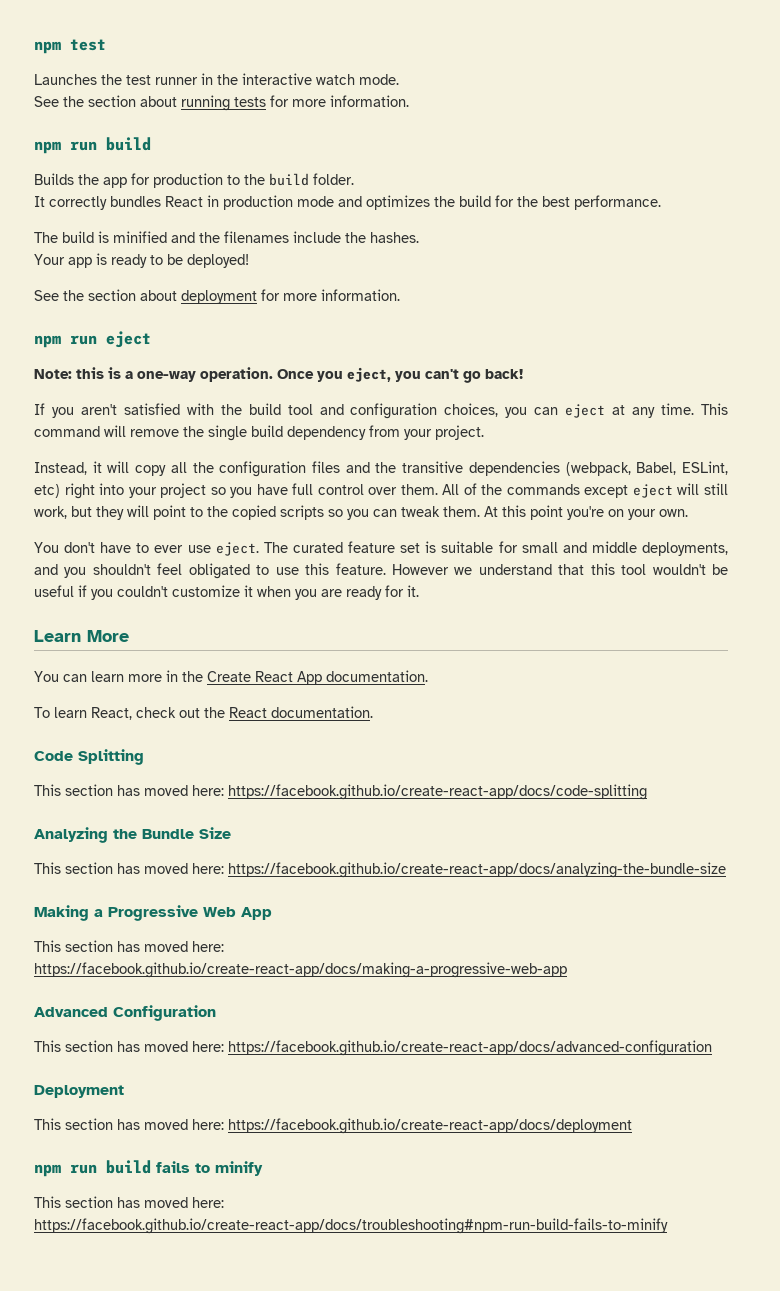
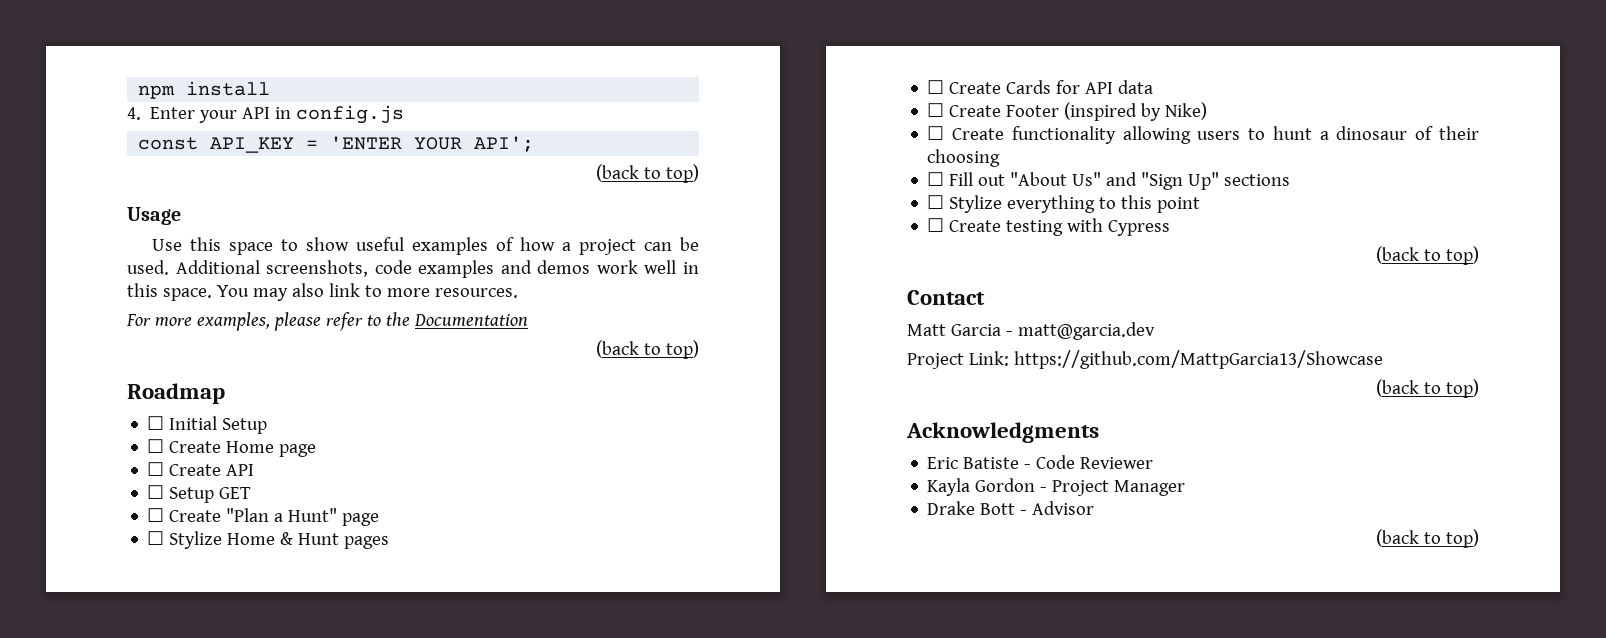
- npm test
- Launches the test runner in the interactive watch mode.
- See the section about running tests for more information.
- npm run build
- Builds the app for production to the build folder.
- It correctly bundles React in production mode and optimizes the build for the best performance.
- The build is minified and the filenames include the hashes.
- Your app is ready to be deployed!
- See the section about deployment for more information.
- npm run eject
- Note: this is a one-way operation. Once you eject, you can't go back!
- If you aren't satisfied with the build tool and configuration choices, you can eject at any time. This command will remove the single build dependency from your project.
- Instead, it will copy all the configuration files and the transitive dependencies (webpack, Babel, ESLint, etc) right into your project so you have full control over them. All of the commands except eject will still work, but they will point to the copied scripts so you can tweak them. At this point you're on your own.
- You don't have to ever use eject. The curated feature set is suitable for small and middle deployments, and you shouldn't feel obligated to use this feature. However we understand that this tool wouldn't be useful if you couldn't customize it when you are ready for it.
- Learn More
- You can learn more in the Create React App documentation.
- To learn React, check out the React documentation.
- Code Splitting
- This section has moved here: https://facebook.github.io/create-react-app/docs/code-splitting
- Analyzing the Bundle Size
- This section has moved here: https://facebook.github.io/create-react-app/docs/analyzing-the-bundle-size
- Making a Progressive Web App
- This section has moved here: https://facebook.github.io/create-react-app/docs/making-a-progressive-web-app
- Advanced Configuration
- This section has moved here: https://facebook.github.io/create-react-app/docs/advanced-configuration
- Deployment
- This section has moved here: https://facebook.github.io/create-react-app/docs/deployment
- npm run build fails to minify
- This section has moved here: https://facebook.github.io/create-react-app/docs/troubleshooting#npm-run-build-fails-to-minify
+ npm install
+ 4. Enter your API in config.js
+ const API_KEY = 'ENTER YOUR API';
+ (back to top)
+ Usage
+ Use this space to show useful examples of how a project can be used. Additional screenshots, code examples and demos work well in this space. You may also link to more resources.
+ For more examples, please refer to the Documentation
+ (back to top)
+ Roadmap
+ ☐ Initial Setup
+ ☐ Create Home page
+ ☐ Create API
+ ☐ Setup GET
+ ☐ Create "Plan a Hunt" page
+ ☐ Stylize Home & Hunt pages
+ ☐ Create Cards for API data
+ ☐ Create Footer (inspired by Nike)
+ ☐ Create functionality allowing users to hunt a dinosaur of their choosing
+ ☐ Fill out "About Us" and "Sign Up" sections
+ ☐ Stylize everything to this point
+ ☐ Create testing with Cypress
+ (back to top)
+ Contact
+ Matt Garcia - matt@garcia.dev
+ Project Link: https://github.com/MattpGarcia13/Showcase
+ (back to top)
+ Acknowledgments
+ Eric Batiste - Code Reviewer
+ Kayla Gordon - Project Manager
+ Drake Bott - Advisor
+ (back to top)

